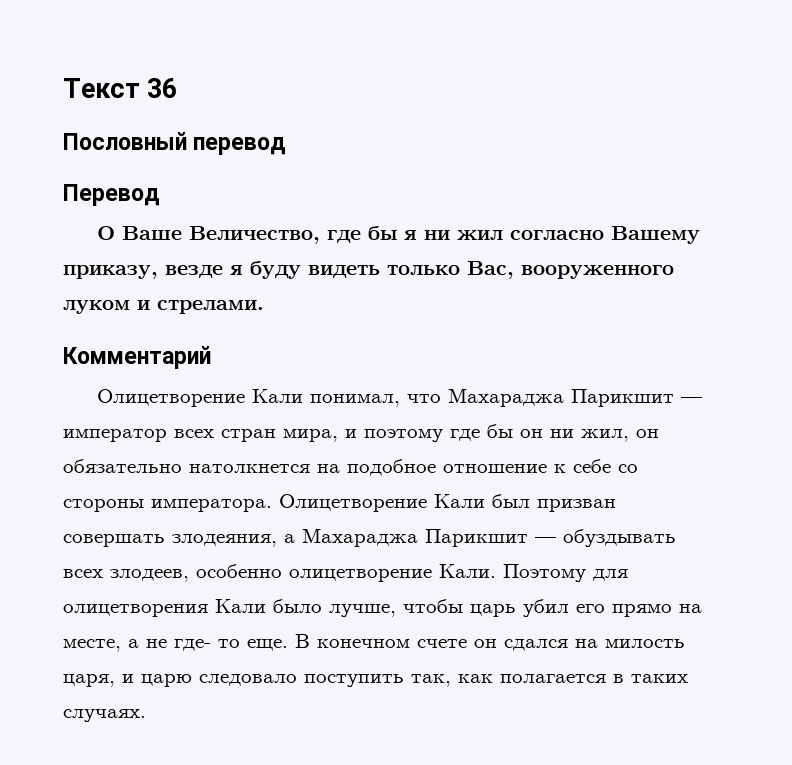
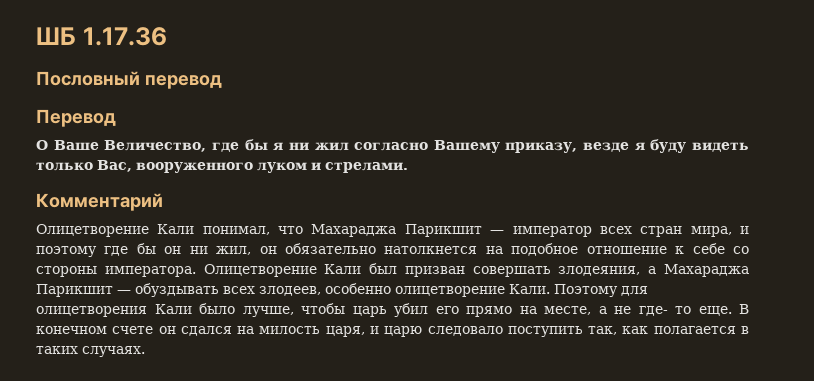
- Текст 36
+ ШБ 1.17.36

